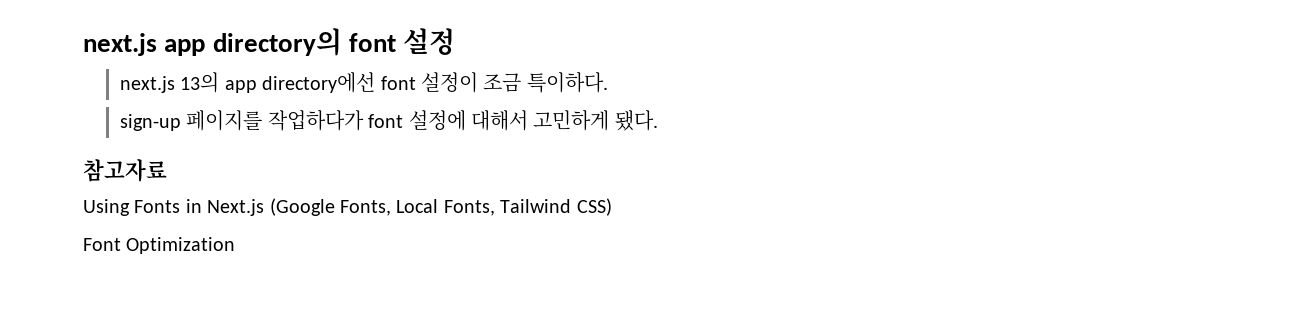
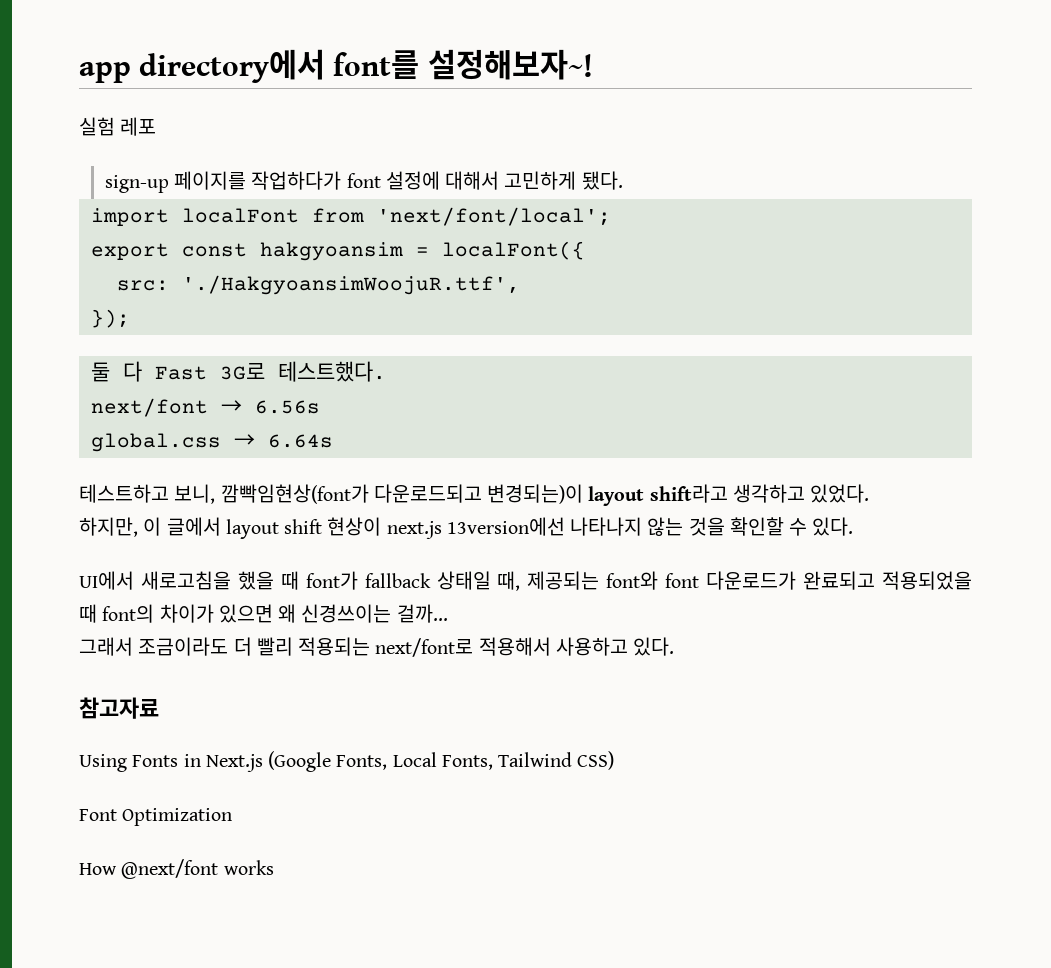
- next.js app directory의 font 설정
- next.js 13의 app directory에선 font 설정이 조금 특이하다.
+ app directory에서 font를 설정해보자~!
+ 실험 레포
+ import localFont from 'next/font/local';
+ export const hakgyoansim = localFont({
+ src: './HakgyoansimWoojuR.ttf',
+ });
+ 둘 다 Fast 3G로 테스트했다.
+ next/font → 6.56s
+ global.css → 6.64s
+ 테스트하고 보니, 깜빡임현상(font가 다운로드되고 변경되는)이 layout shift라고 생각하고 있었다.
+ 하지만, 이 글에서 layout shift 현상이 next.js 13version에선 나타나지 않는 것을 확인할 수 있다.
+ UI에서 새로고침을 했을 때 font가 fallback 상태일 때, 제공되는 font와 font 다운로드가 완료되고 적용되었을 때 font의 차이가 있으면 왜 신경쓰이는 걸까...
+ 그래서 조금이라도 더 빨리 적용되는 next/font로 적용해서 사용하고 있다.
+ How @next/font works

